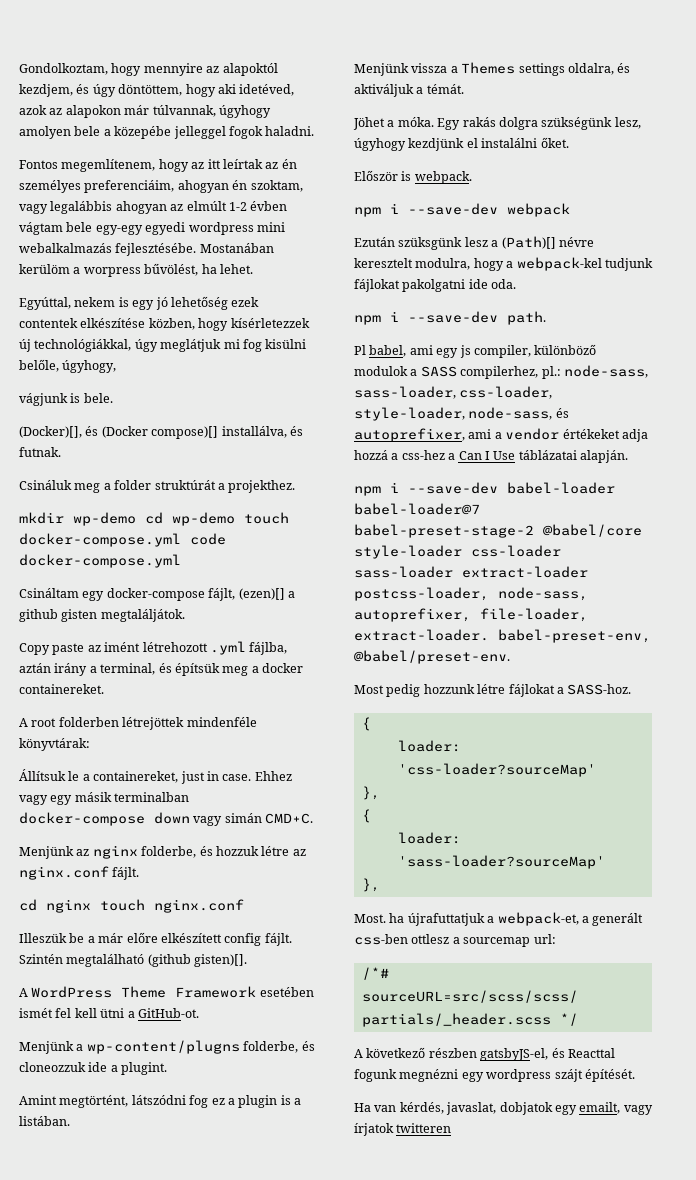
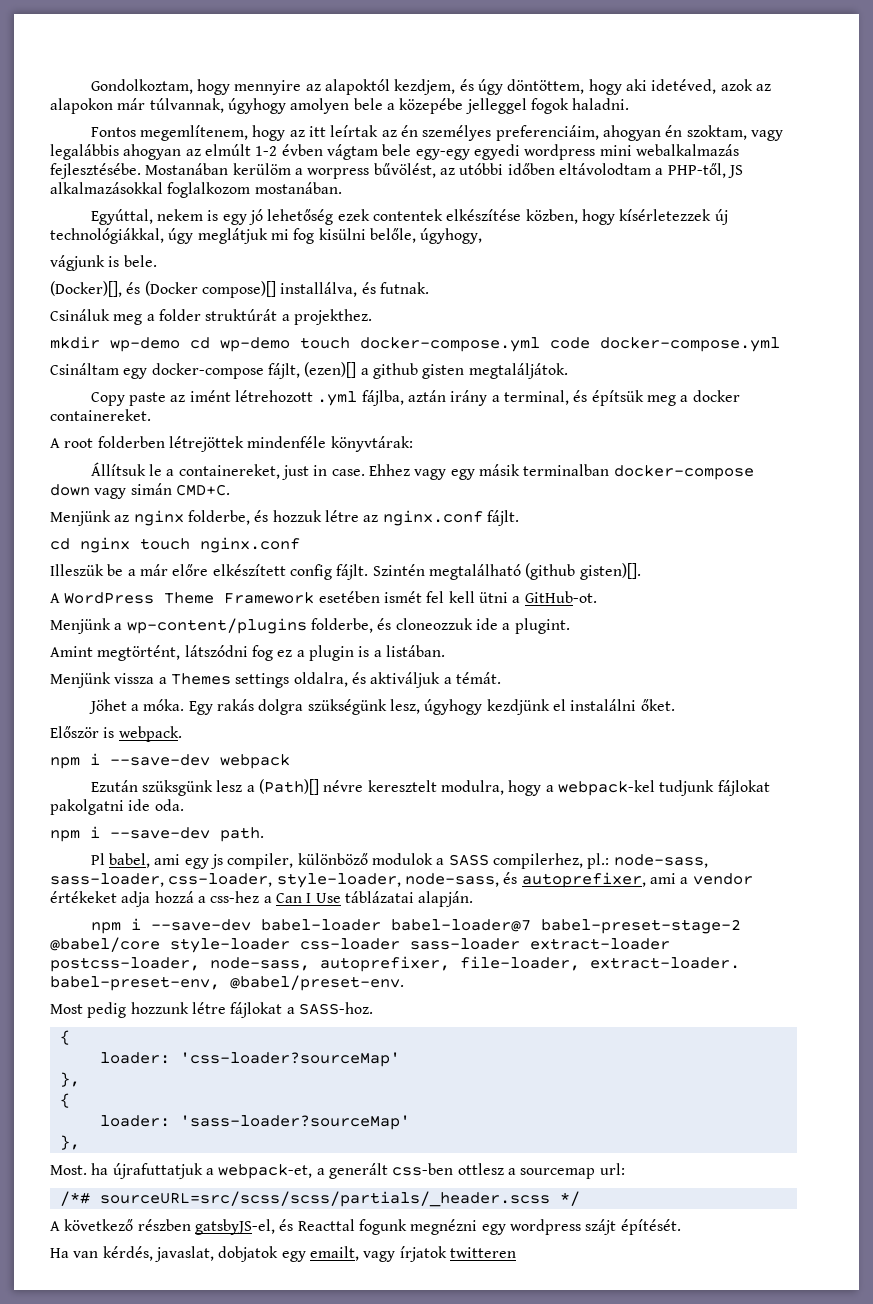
- Mostanában kerülöm a worpress bűvölést, ha lehet.
+ Mostanában kerülöm a worpress bűvölést, az utóbbi időben eltávolodtam a PHP-től, JS alkalmazásokkal foglalkozom mostanában.
- Menjünk a wp-content/plugns folderbe, és cloneozzuk ide a plugint.
+ Menjünk a wp-content/plugins folderbe, és cloneozzuk ide a plugint.

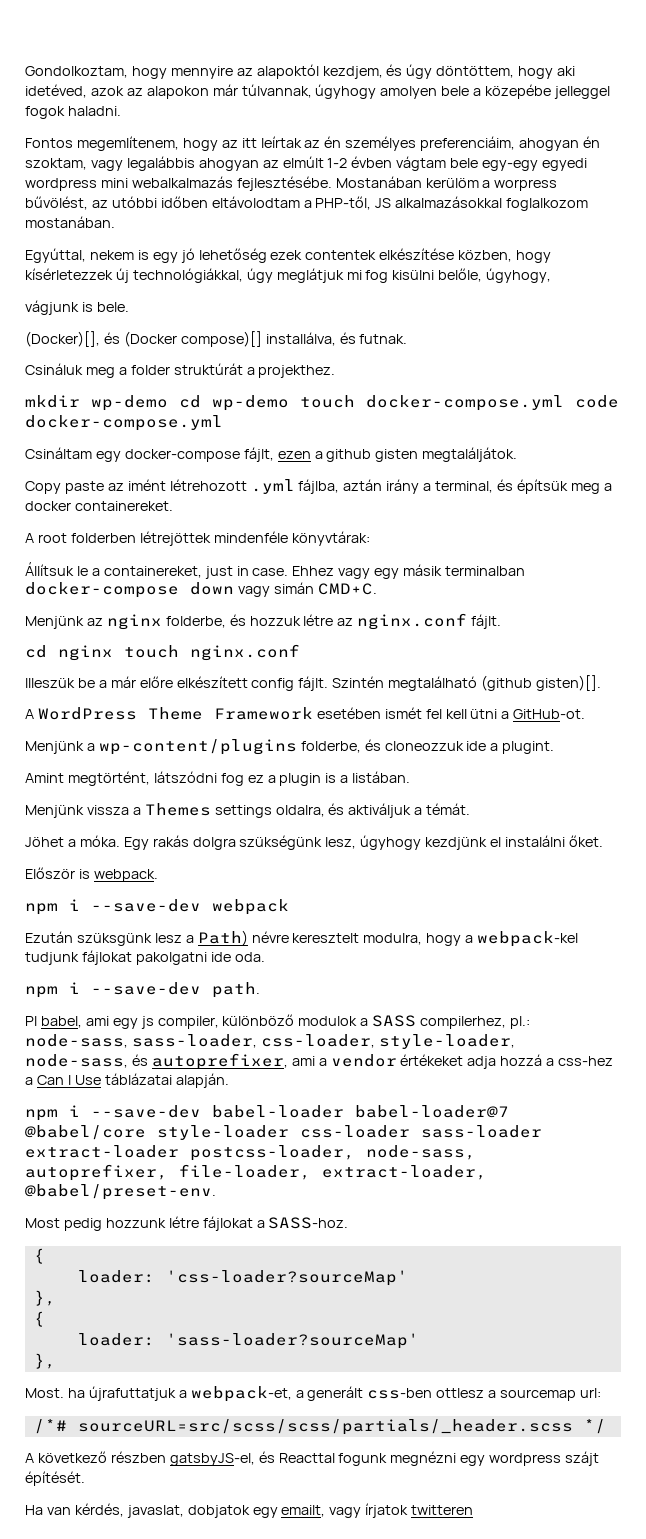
- Csináltam egy docker-compose fájlt, (ezen)[] a github gisten megtaláljátok.
+ Csináltam egy docker-compose fájlt, ezen a github gisten megtaláljátok.
- Ezután szüksgünk lesz a (Path)[] névre keresztelt modulra, hogy a webpack-kel tudjunk fájlokat pakolgatni ide oda.
+ Ezután szüksgünk lesz a Path) névre keresztelt modulra, hogy a webpack-kel tudjunk fájlokat pakolgatni ide oda.
- npm i --save-dev babel-loader babel-loader@7 babel-preset-stage-2 @babel/core style-loader css-loader sass-loader extract-loader postcss-loader, node-sass, autoprefixer, file-loader, extract-loader. babel-preset-env, @babel/preset-env.
+ npm i --save-dev babel-loader babel-loader@7 @babel/core style-loader css-loader sass-loader extract-loader postcss-loader, node-sass, autoprefixer, file-loader, extract-loader, @babel/preset-env.

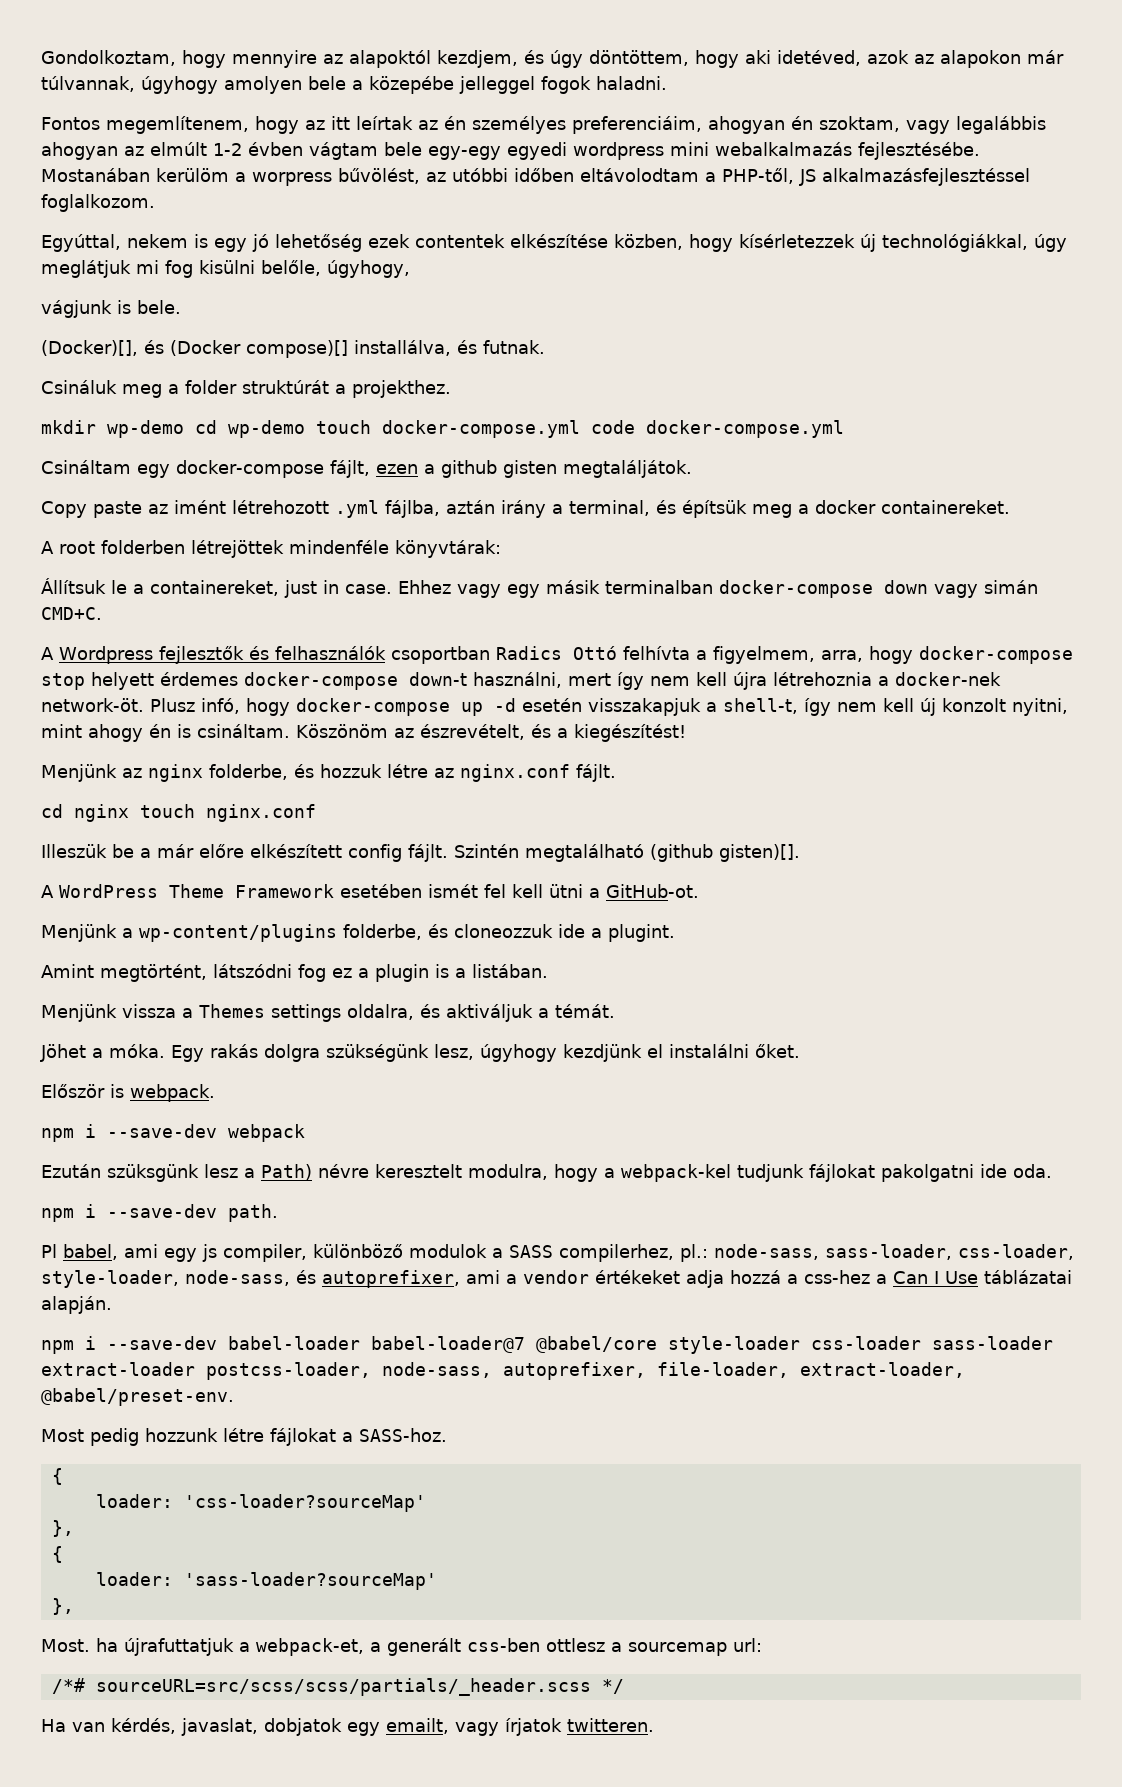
- Mostanában kerülöm a worpress bűvölést, az utóbbi időben eltávolodtam a PHP-től, JS alkalmazásokkal foglalkozom mostanában.
+ Mostanában kerülöm a worpress bűvölést, az utóbbi időben eltávolodtam a PHP-től, JS alkalmazásfejlesztéssel foglalkozom.
+ A Wordpress fejlesztők és felhasználók csoportban Radics Ottó felhívta a figyelmem, arra, hogy docker-compose stop helyett érdemes docker-compose down-t használni, mert így nem kell újra létrehoznia a docker-nek network-öt. Plusz infó, hogy docker-compose up -d esetén visszakapjuk a shell-t, így nem kell új konzolt nyitni, mint ahogy én is csináltam. Köszönöm az észrevételt, és a kiegészítést!
- A következő részben gatsbyJS-el, és Reacttal fogunk megnézni egy wordpress szájt építését.
- Ha van kérdés, javaslat, dobjatok egy emailt, vagy írjatok twitteren
+ Ha van kérdés, javaslat, dobjatok egy emailt, vagy írjatok twitteren.

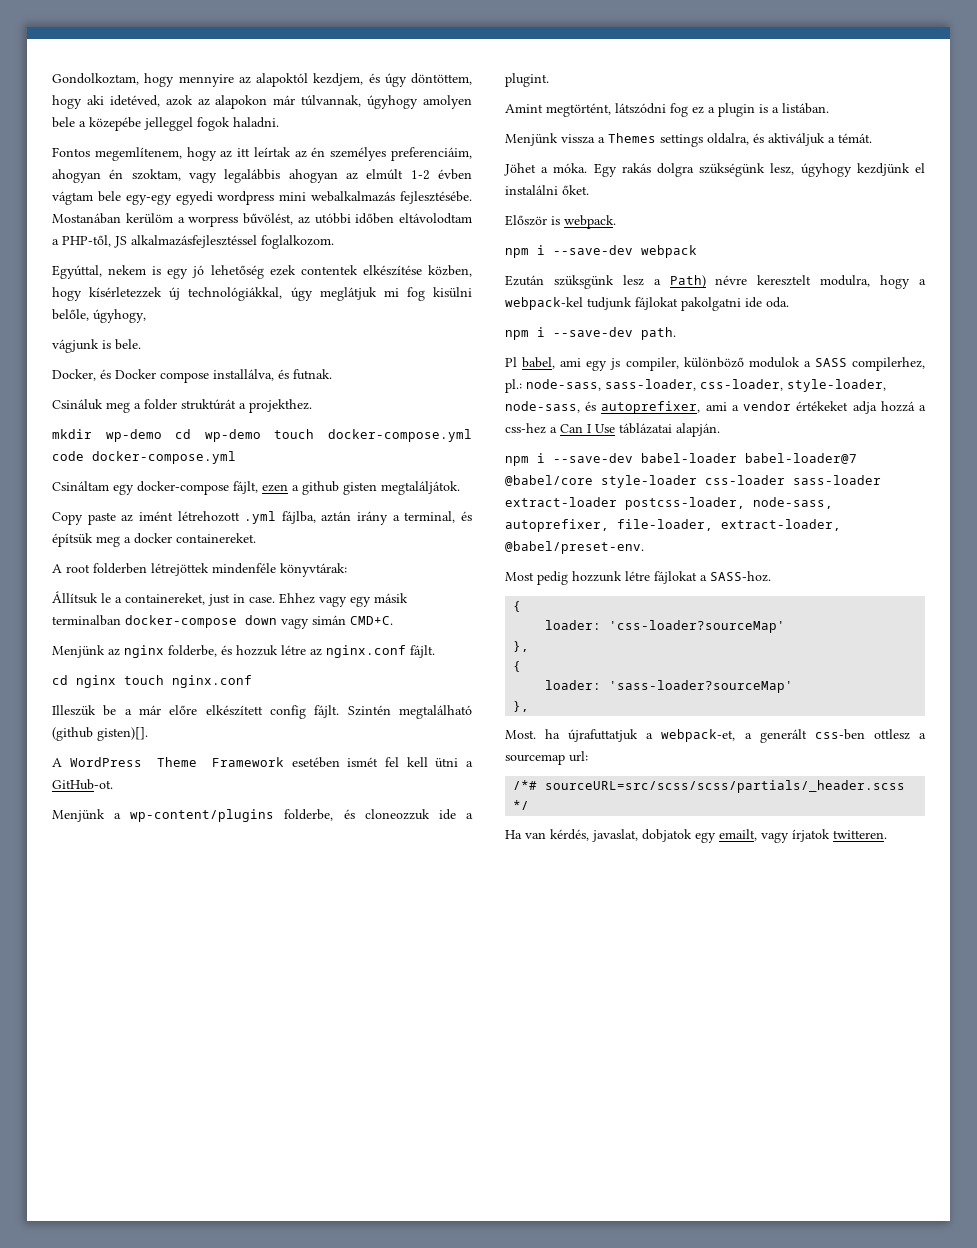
- (Docker)[], és (Docker compose)[] installálva, és futnak.
+ Docker, és Docker compose installálva, és futnak.
- A Wordpress fejlesztők és felhasználók csoportban Radics Ottó felhívta a figyelmem, arra, hogy docker-compose stop helyett érdemes docker-compose down-t használni, mert így nem kell újra létrehoznia a docker-nek network-öt. Plusz infó, hogy docker-compose up -d esetén visszakapjuk a shell-t, így nem kell új konzolt nyitni, mint ahogy én is csináltam. Köszönöm az észrevételt, és a kiegészítést!

